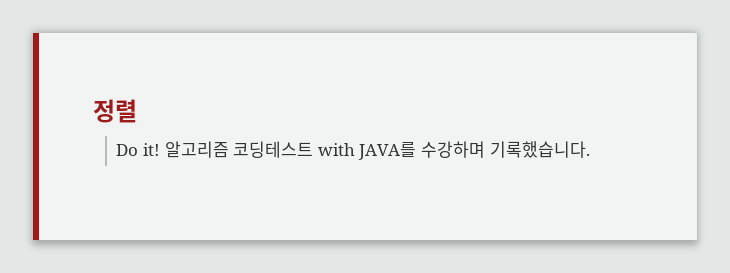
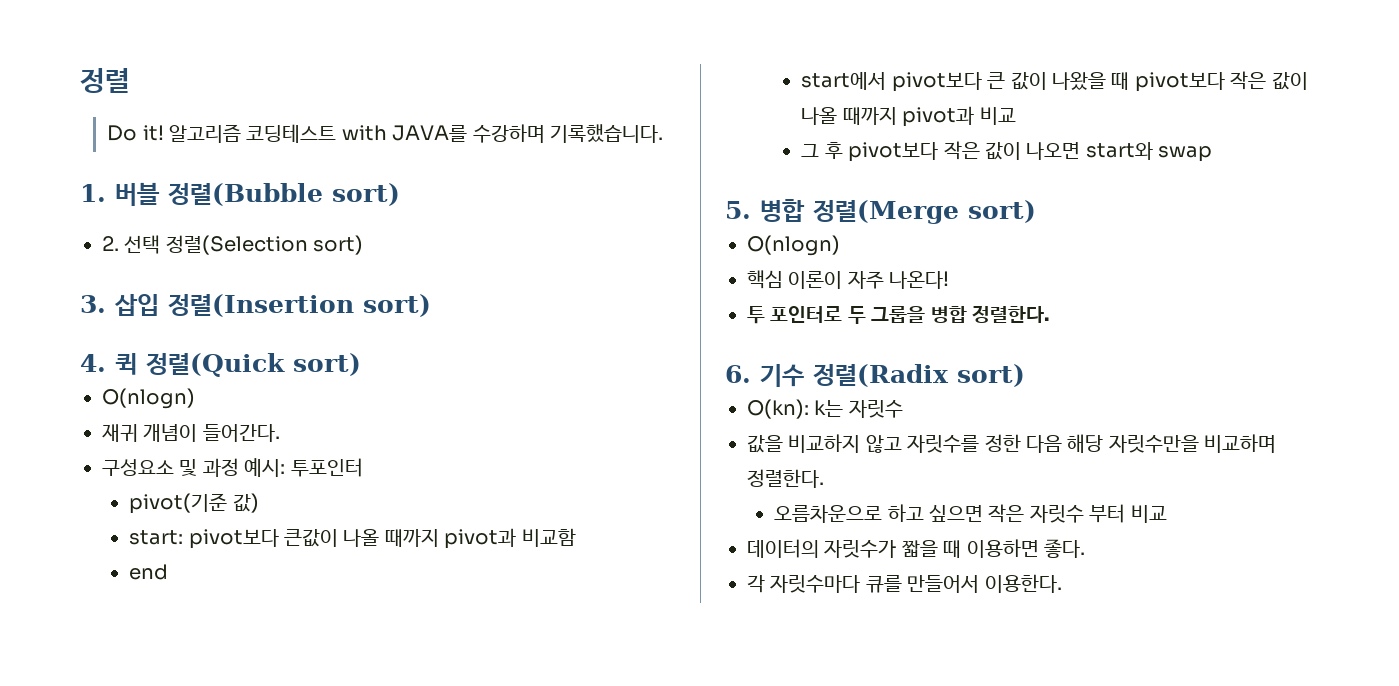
+ 1. 버블 정렬(Bubble sort)
+ 2. 선택 정렬(Selection sort)
+ 3. 삽입 정렬(Insertion sort)
+ 4. 퀵 정렬(Quick sort)
+ O(nlogn)
+ 재귀 개념이 들어간다.
+ 구성요소 및 과정 예시: 투포인터
+ pivot(기준 값)
+ start: pivot보다 큰값이 나올 때까지 pivot과 비교함
+ end
+ start에서 pivot보다 큰 값이 나왔을 때 pivot보다 작은 값이 나올 때까지 pivot과 비교
+ 그 후 pivot보다 작은 값이 나오면 start와 swap
+ 5. 병합 정렬(Merge sort)
+ O(nlogn)
+ 핵심 이론이 자주 나온다!
+ 투 포인터로 두 그룹을 병합 정렬한다.
+ 6. 기수 정렬(Radix sort)
+ O(kn): k는 자릿수
+ 값을 비교하지 않고 자릿수를 정한 다음 해당 자릿수만을 비교하며 정렬한다.
+ 오름차운으로 하고 싶으면 작은 자릿수 부터 비교
+ 데이터의 자릿수가 짧을 때 이용하면 좋다.
+ 각 자릿수마다 큐를 만들어서 이용한다.

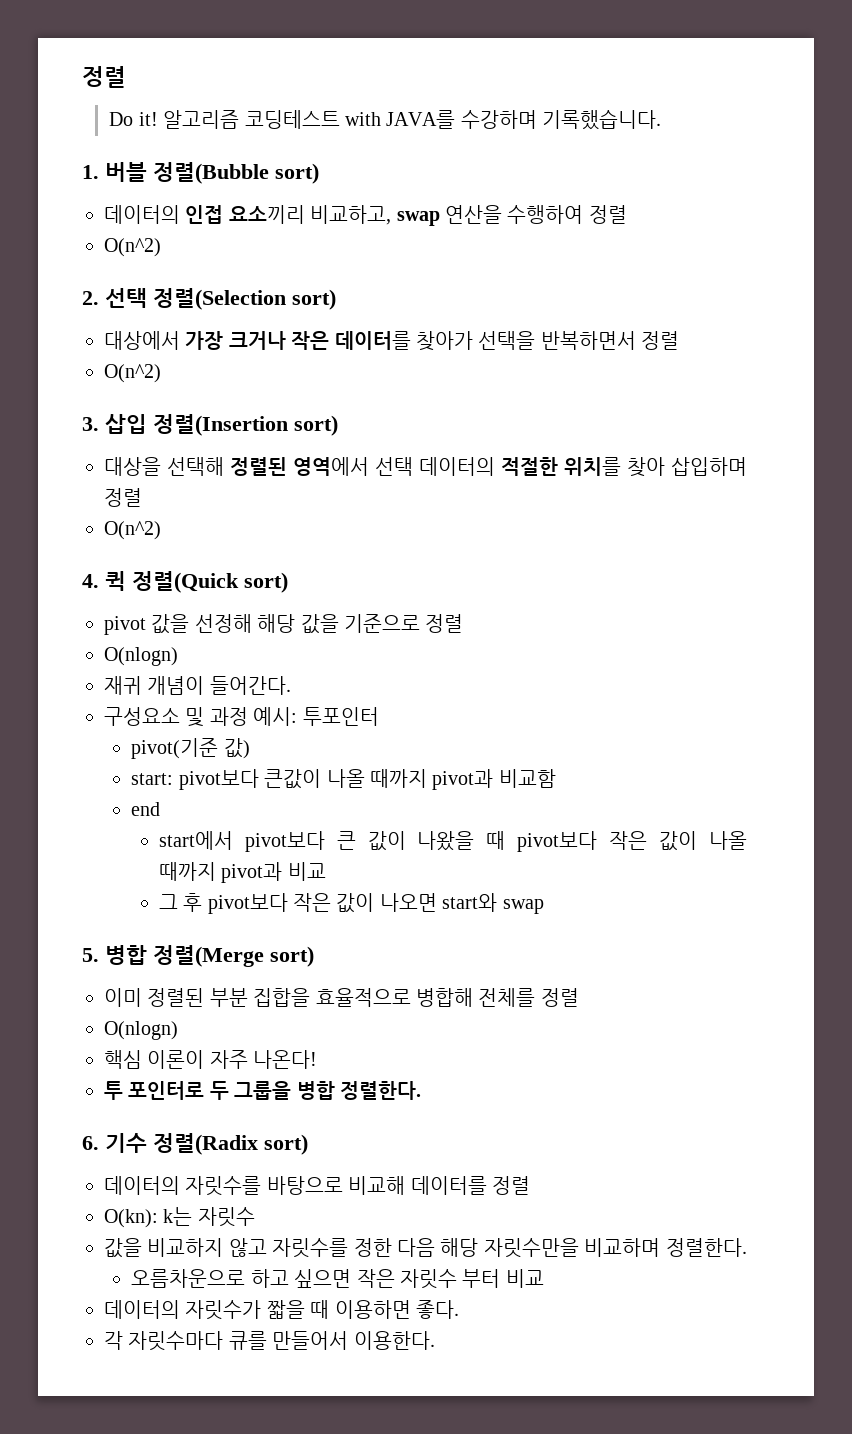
+ 데이터의 인접 요소끼리 비교하고, swap 연산을 수행하여 정렬
+ O(n^2)
  2. 선택 정렬(Selection sort)
+ 대상에서 가장 크거나 작은 데이터를 찾아가 선택을 반복하면서 정렬
+ O(n^2)
  3. 삽입 정렬(Insertion sort)
+ 대상을 선택해 정렬된 영역에서 선택 데이터의 적절한 위치를 찾아 삽입하며 정렬
+ O(n^2)
  4. 퀵 정렬(Quick sort)
+ pivot 값을 선정해 해당 값을 기준으로 정렬
+ 이미 정렬된 부분 집합을 효율적으로 병합해 전체를 정렬
+ 데이터의 자릿수를 바탕으로 비교해 데이터를 정렬

